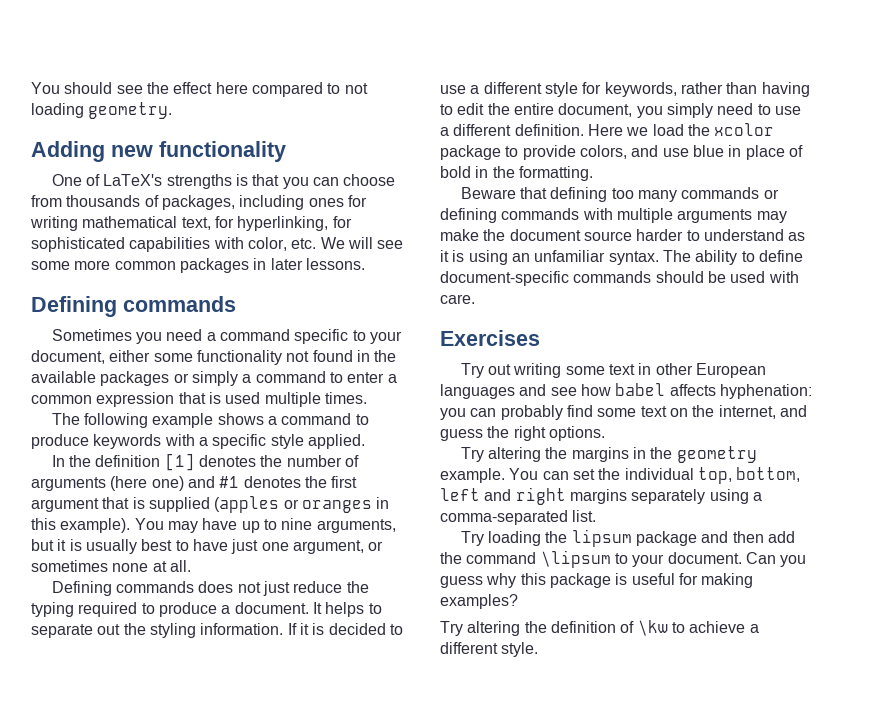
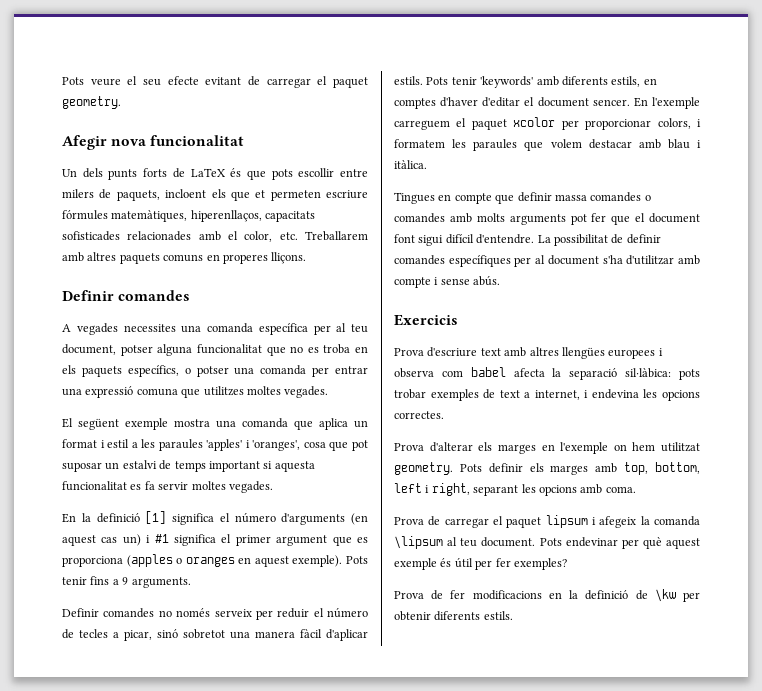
- You should see the effect here compared to not loading geometry.
- Adding new functionality
- One of LaTeX's strengths is that you can choose from thousands of packages, including ones for writing mathematical text, for hyperlinking, for sophisticated capabilities with color, etc. We will see some more common packages in later lessons.
- Defining commands
- Sometimes you need a command specific to your document, either some functionality not found in the available packages or simply a command to enter a common expression that is used multiple times.
- The following example shows a command to produce keywords with a specific style applied.
- In the definition [1] denotes the number of arguments (here one) and #1 denotes the first argument that is supplied (apples or oranges in this example). You may have up to nine arguments, but it is usually best to have just one argument, or sometimes none at all.
- Defining commands does not just reduce the typing required to produce a document. It helps to separate out the styling information. If it is decided to use a different style for keywords, rather than having to edit the entire document, you simply need to use a different definition. Here we load the xcolor package to provide colors, and use blue in place of bold in the formatting.
- Beware that defining too many commands or defining commands with multiple arguments may make the document source harder to understand as it is using an unfamiliar syntax. The ability to define document-specific commands should be used with care.
- Exercises
- Try out writing some text in other European languages and see how babel affects hyphenation: you can probably find some text on the internet, and guess the right options.
- Try altering the margins in the geometry example. You can set the individual top, bottom, left and right margins separately using a comma-separated list.
- Try loading the lipsum package and then add the command \lipsum to your document. Can you guess why this package is useful for making examples?
- Try altering the definition of \kw to achieve a different style.
+ Pots veure el seu efecte evitant de carregar el paquet geometry.
+ Afegir nova funcionalitat
+ Un dels punts forts de LaTeX és que pots escollir entre milers de paquets, incloent els que et permeten escriure fórmules matemàtiques, hiperenllaços, capacitats sofisticades relacionades amb el color, etc. Treballarem amb altres paquets comuns en properes lliçons.
+ Definir comandes
+ A vegades necessites una comanda específica per al teu document, potser alguna funcionalitat que no es troba en els paquets específics, o potser una comanda per entrar una expressió comuna que utilitzes moltes vegades.
+ El següent exemple mostra una comanda que aplica un format i estil a les paraules 'apples' i 'oranges', cosa que pot suposar un estalvi de temps important si aquesta funcionalitat es fa servir moltes vegades.
+ En la definició [1] significa el número d'arguments (en aquest cas un) i #1 significa el primer argument que es proporciona (apples o oranges en aquest exemple). Pots tenir fins a 9 arguments.
+ Definir comandes no només serveix per reduir el número de tecles a picar, sinó sobretot una manera fàcil d'aplicar estils. Pots tenir 'keywords' amb diferents estils, en comptes d'haver d'editar el document sencer. En l'exemple carreguem el paquet xcolor per proporcionar colors, i formatem les paraules que volem destacar amb blau i itàlica.
+ Tingues en compte que definir massa comandes o comandes amb molts arguments pot fer que el document font sigui difícil d'entendre. La possibilitat de definir comandes específiques per al document s'ha d'utilitzar amb compte i sense abús.
+ Exercicis
+ Prova d'escriure text amb altres llengües europees i observa com babel afecta la separació sil·làbica: pots trobar exemples de text a internet, i endevina les opcions correctes.
+ Prova d'alterar els marges en l'exemple on hem utilitzat geometry. Pots definir els marges amb top, bottom, left i right, separant les opcions amb coma.
+ Prova de carregar el paquet lipsum i afegeix la comanda \lipsum al teu document. Pots endevinar per què aquest exemple és útil per fer exemples?
+ Prova de fer modificacions en la definició de \kw per obtenir diferents estils.

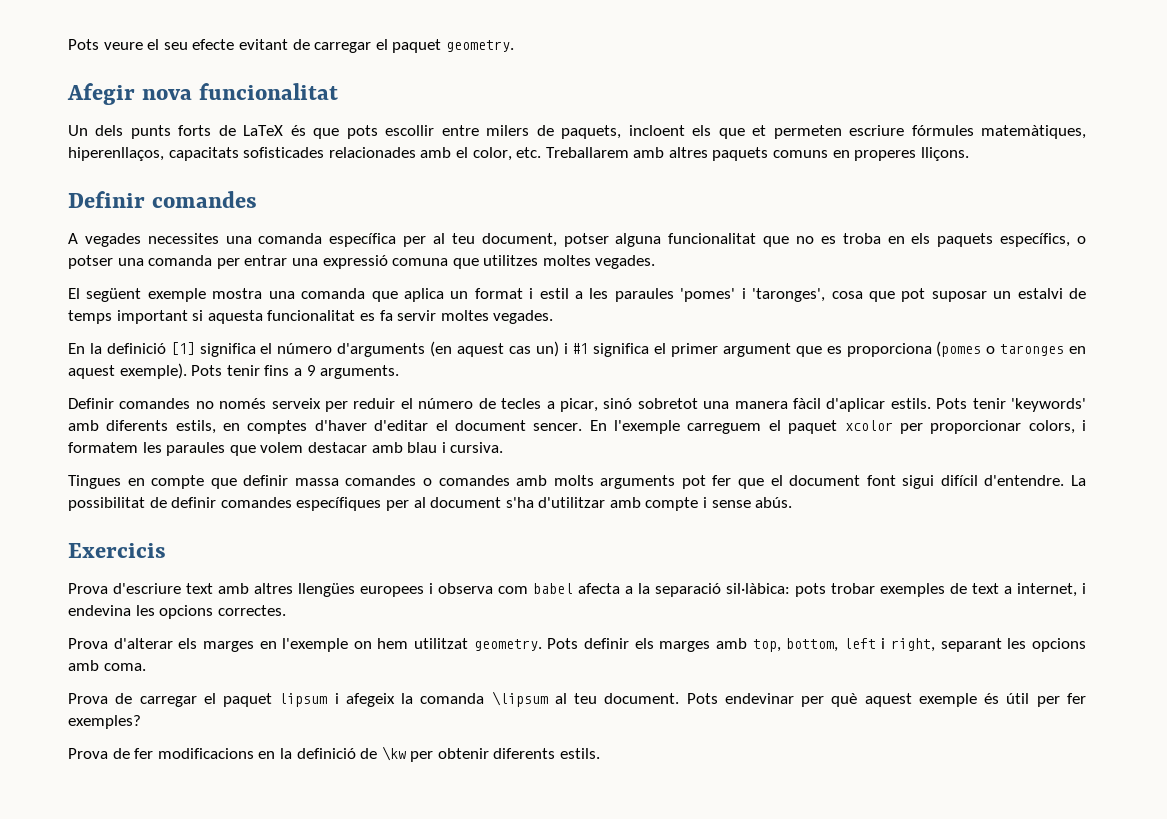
- El següent exemple mostra una comanda que aplica un format i estil a les paraules 'apples' i 'oranges', cosa que pot suposar un estalvi de temps important si aquesta funcionalitat es fa servir moltes vegades.
+ El següent exemple mostra una comanda que aplica un format i estil a les paraules 'pomes' i 'taronges', cosa que pot suposar un estalvi de temps important si aquesta funcionalitat es fa servir moltes vegades.
- En la definició [1] significa el número d'arguments (en aquest cas un) i #1 significa el primer argument que es proporciona (apples o oranges en aquest exemple).
+ En la definició [1] significa el número d'arguments (en aquest cas un) i #1 significa el primer argument que es proporciona (pomes o taronges en aquest exemple).
- En l'exemple carreguem el paquet xcolor per proporcionar colors, i formatem les paraules que volem destacar amb blau i itàlica.
+ En l'exemple carreguem el paquet xcolor per proporcionar colors, i formatem les paraules que volem destacar amb blau i cursiva.
- Prova d'escriure text amb altres llengües europees i observa com babel afecta la separació sil·làbica: pots trobar exemples de text a internet, i endevina les opcions correctes.
+ Prova d'escriure text amb altres llengües europees i observa com babel afecta a la separació sil·làbica: pots trobar exemples de text a internet, i endevina les opcions correctes.

